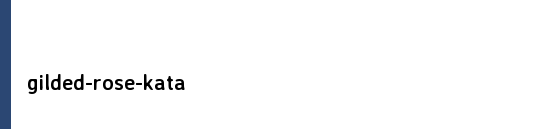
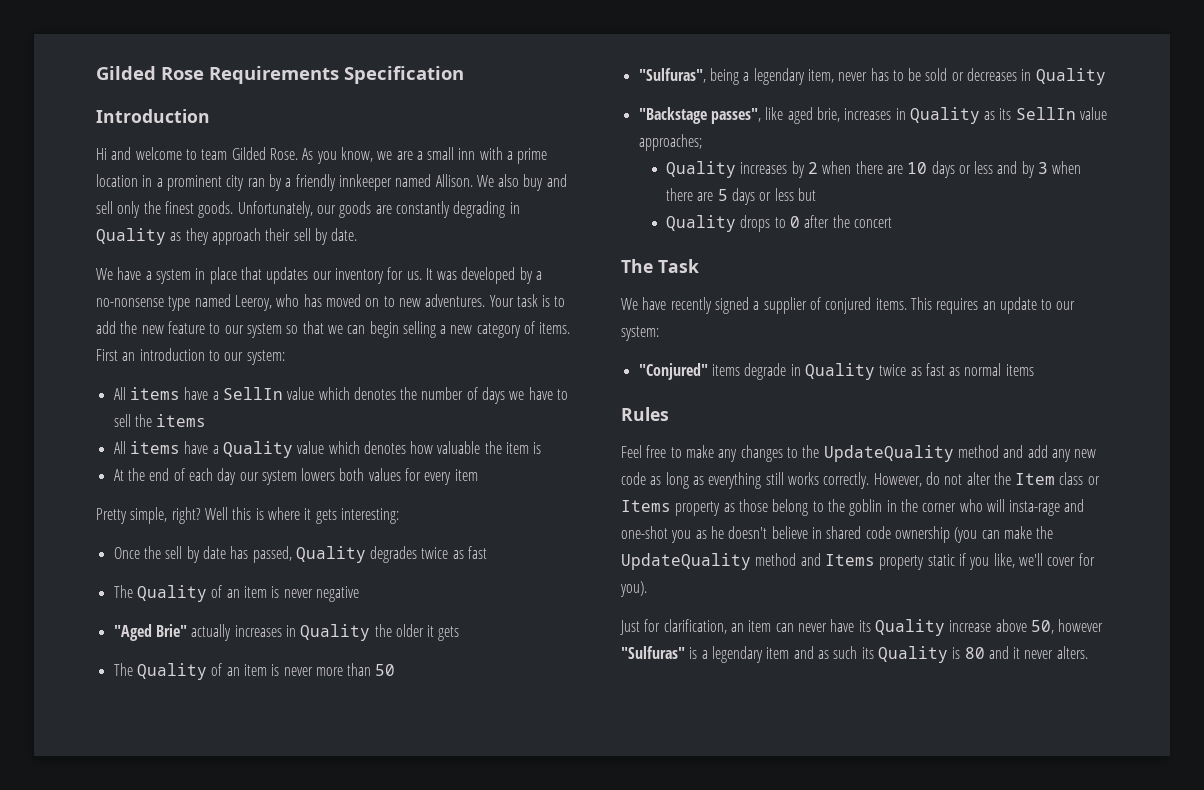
- gilded-rose-kata
+ Gilded Rose Requirements Specification
+ Introduction
+ Hi and welcome to team Gilded Rose. As you know, we are a small inn with a prime location in a prominent city ran by a friendly innkeeper named Allison. We also buy and sell only the finest goods. Unfortunately, our goods are constantly degrading in Quality as they approach their sell by date.
+ We have a system in place that updates our inventory for us. It was developed by a no-nonsense type named Leeroy, who has moved on to new adventures. Your task is to add the new feature to our system so that we can begin selling a new category of items. First an introduction to our system:
+ All items have a SellIn value which denotes the number of days we have to sell the items
+ All items have a Quality value which denotes how valuable the item is
+ At the end of each day our system lowers both values for every item
+ Pretty simple, right? Well this is where it gets interesting:
+ Once the sell by date has passed, Quality degrades twice as fast
+ The Quality of an item is never negative
+ "Aged Brie" actually increases in Quality the older it gets
+ The Quality of an item is never more than 50
+ "Sulfuras", being a legendary item, never has to be sold or decreases in Quality
+ "Backstage passes", like aged brie, increases in Quality as its SellIn value approaches;
+ Quality increases by 2 when there are 10 days or less and by 3 when there are 5 days or less but
+ Quality drops to 0 after the concert
+ The Task
+ We have recently signed a supplier of conjured items. This requires an update to our system:
+ "Conjured" items degrade in Quality twice as fast as normal items
+ Rules
+ Feel free to make any changes to the UpdateQuality method and add any new code as long as everything still works correctly. However, do not alter the Item class or Items property as those belong to the goblin in the corner who will insta-rage and one-shot you as he doesn't believe in shared code ownership (you can make the UpdateQuality method and Items property static if you like, we'll cover for you).
+ Just for clarification, an item can never have its Quality increase above 50, however "Sulfuras" is a legendary item and as such its Quality is 80 and it never alters.

